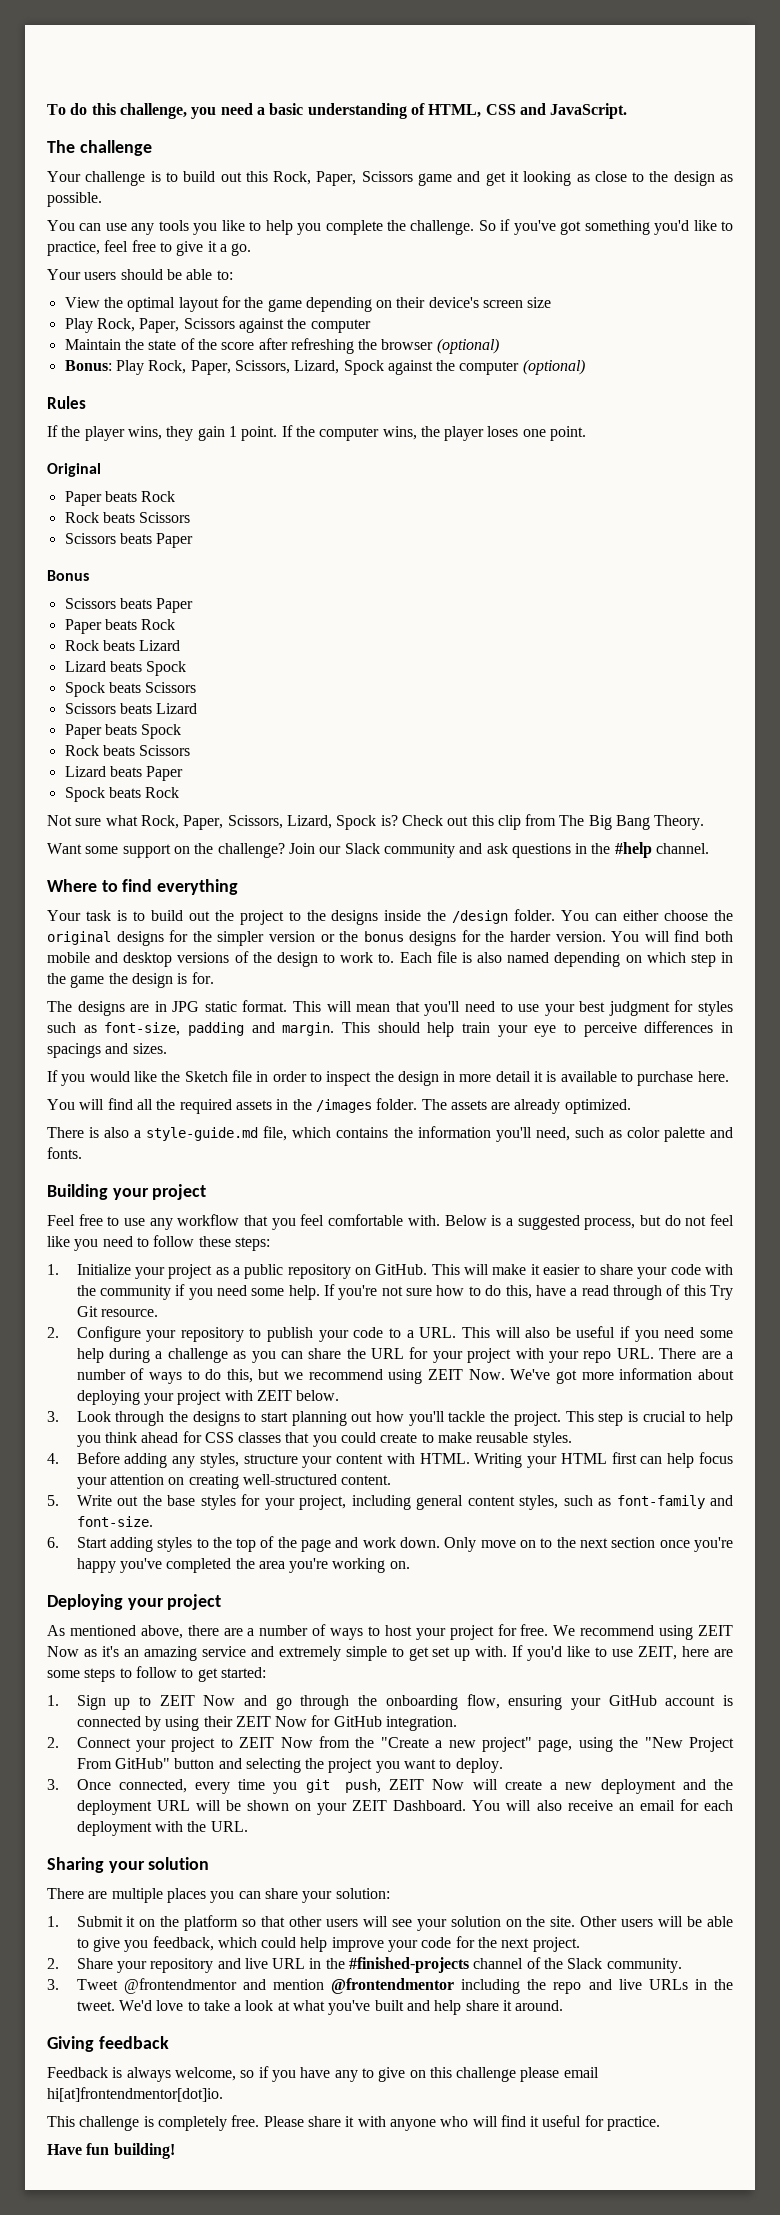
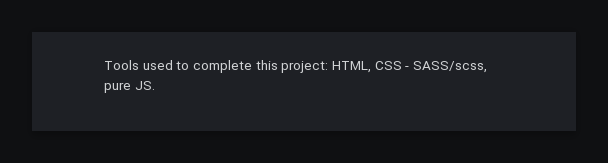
- To do this challenge, you need a basic understanding of HTML, CSS and JavaScript.
- The challenge
- Your challenge is to build out this Rock, Paper, Scissors game and get it looking as close to the design as possible.
- You can use any tools you like to help you complete the challenge. So if you've got something you'd like to practice, feel free to give it a go.
- Your users should be able to:
- View the optimal layout for the game depending on their device's screen size
- Play Rock, Paper, Scissors against the computer
- Maintain the state of the score after refreshing the browser (optional)
- Bonus: Play Rock, Paper, Scissors, Lizard, Spock against the computer (optional)
- Rules
- If the player wins, they gain 1 point. If the computer wins, the player loses one point.
- Original
- Paper beats Rock
- Rock beats Scissors
- Scissors beats Paper
- Bonus
- Scissors beats Paper
- Paper beats Rock
- Rock beats Lizard
- Lizard beats Spock
- Spock beats Scissors
- Scissors beats Lizard
- Paper beats Spock
- Rock beats Scissors
- Lizard beats Paper
- Spock beats Rock
- Not sure what Rock, Paper, Scissors, Lizard, Spock is? Check out this clip from The Big Bang Theory.
- Want some support on the challenge? Join our Slack community and ask questions in the #help channel.
- Where to find everything
- Your task is to build out the project to the designs inside the /design folder. You can either choose the original designs for the simpler version or the bonus designs for the harder version. You will find both mobile and desktop versions of the design to work to. Each file is also named depending on which step in the game the design is for.
- The designs are in JPG static format. This will mean that you'll need to use your best judgment for styles such as font-size, padding and margin. This should help train your eye to perceive differences in spacings and sizes.
- If you would like the Sketch file in order to inspect the design in more detail it is available to purchase here.
- You will find all the required assets in the /images folder. The assets are already optimized.
- There is also a style-guide.md file, which contains the information you'll need, such as color palette and fonts.
- Building your project
- Feel free to use any workflow that you feel comfortable with. Below is a suggested process, but do not feel like you need to follow these steps:
- 1. Initialize your project as a public repository on GitHub. This will make it easier to share your code with the community if you need some help. If you're not sure how to do this, have a read through of this Try Git resource.
- 2. Configure your repository to publish your code to a URL. This will also be useful if you need some help during a challenge as you can share the URL for your project with your repo URL. There are a number of ways to do this, but we recommend using ZEIT Now. We've got more information about deploying your project with ZEIT below.
- 3. Look through the designs to start planning out how you'll tackle the project. This step is crucial to help you think ahead for CSS classes that you could create to make reusable styles.
- 4. Before adding any styles, structure your content with HTML. Writing your HTML first can help focus your attention on creating well-structured content.
- 5. Write out the base styles for your project, including general content styles, such as font-family and font-size.
- 6. Start adding styles to the top of the page and work down. Only move on to the next section once you're happy you've completed the area you're working on.
- Deploying your project
- As mentioned above, there are a number of ways to host your project for free. We recommend using ZEIT Now as it's an amazing service and extremely simple to get set up with. If you'd like to use ZEIT, here are some steps to follow to get started:
- 1. Sign up to ZEIT Now and go through the onboarding flow, ensuring your GitHub account is connected by using their ZEIT Now for GitHub integration.
- 2. Connect your project to ZEIT Now from the "Create a new project" page, using the "New Project From GitHub" button and selecting the project you want to deploy.
- 3. Once connected, every time you git push, ZEIT Now will create a new deployment and the deployment URL will be shown on your ZEIT Dashboard. You will also receive an email for each deployment with the URL.
- Sharing your solution
- There are multiple places you can share your solution:
- 1. Submit it on the platform so that other users will see your solution on the site. Other users will be able to give you feedback, which could help improve your code for the next project.
- 2. Share your repository and live URL in the #finished-projects channel of the Slack community.
- 3. Tweet @frontendmentor and mention @frontendmentor including the repo and live URLs in the tweet. We'd love to take a look at what you've built and help share it around.
- Giving feedback
- Feedback is always welcome, so if you have any to give on this challenge please email hi[at]frontendmentor[dot]io.
- This challenge is completely free. Please share it with anyone who will find it useful for practice.
- Have fun building!
+ Tools used to complete this project: HTML, CSS - SASS/scss, pure JS.

